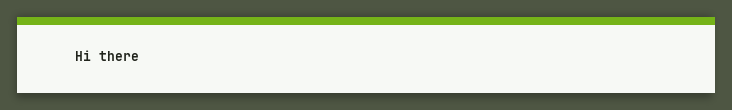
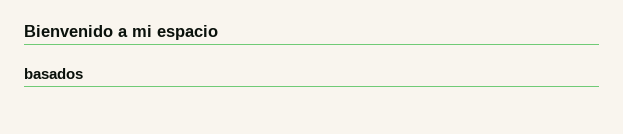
- Hi there
+ Bienvenido a mi espacio
+ basados

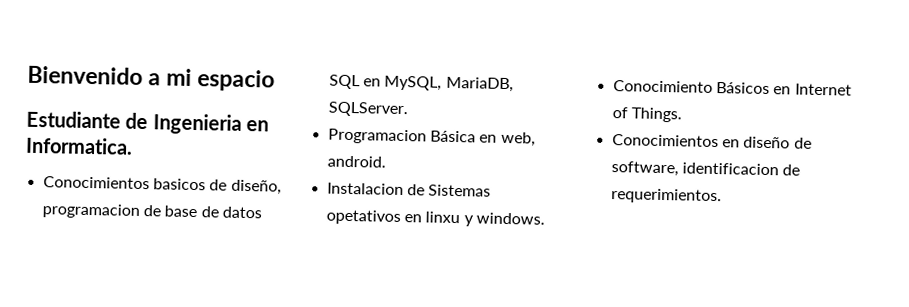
- basados
+ Estudiante de Ingenieria en Informatica.
+ Conocimientos basicos de diseño, programacion de base de datos SQL en MySQL, MariaDB, SQLServer.
+ Programacion Básica en web, android.
+ Instalacion de Sistemas opetativos en linxu y windows.
+ Conocimiento Básicos en Internet of Things.
+ Conocimientos en diseño de software, identificacion de requerimientos.

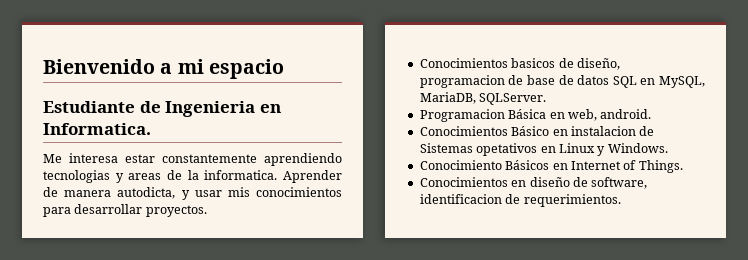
+ Me interesa estar constantemente aprendiendo tecnologias y areas de la informatica. Aprender de manera autodicta, y usar mis conocimientos para desarrollar proyectos.
- Instalacion de Sistemas opetativos en linxu y windows.
+ Conocimientos Básico en instalacion de Sistemas opetativos en Linux y Windows.

